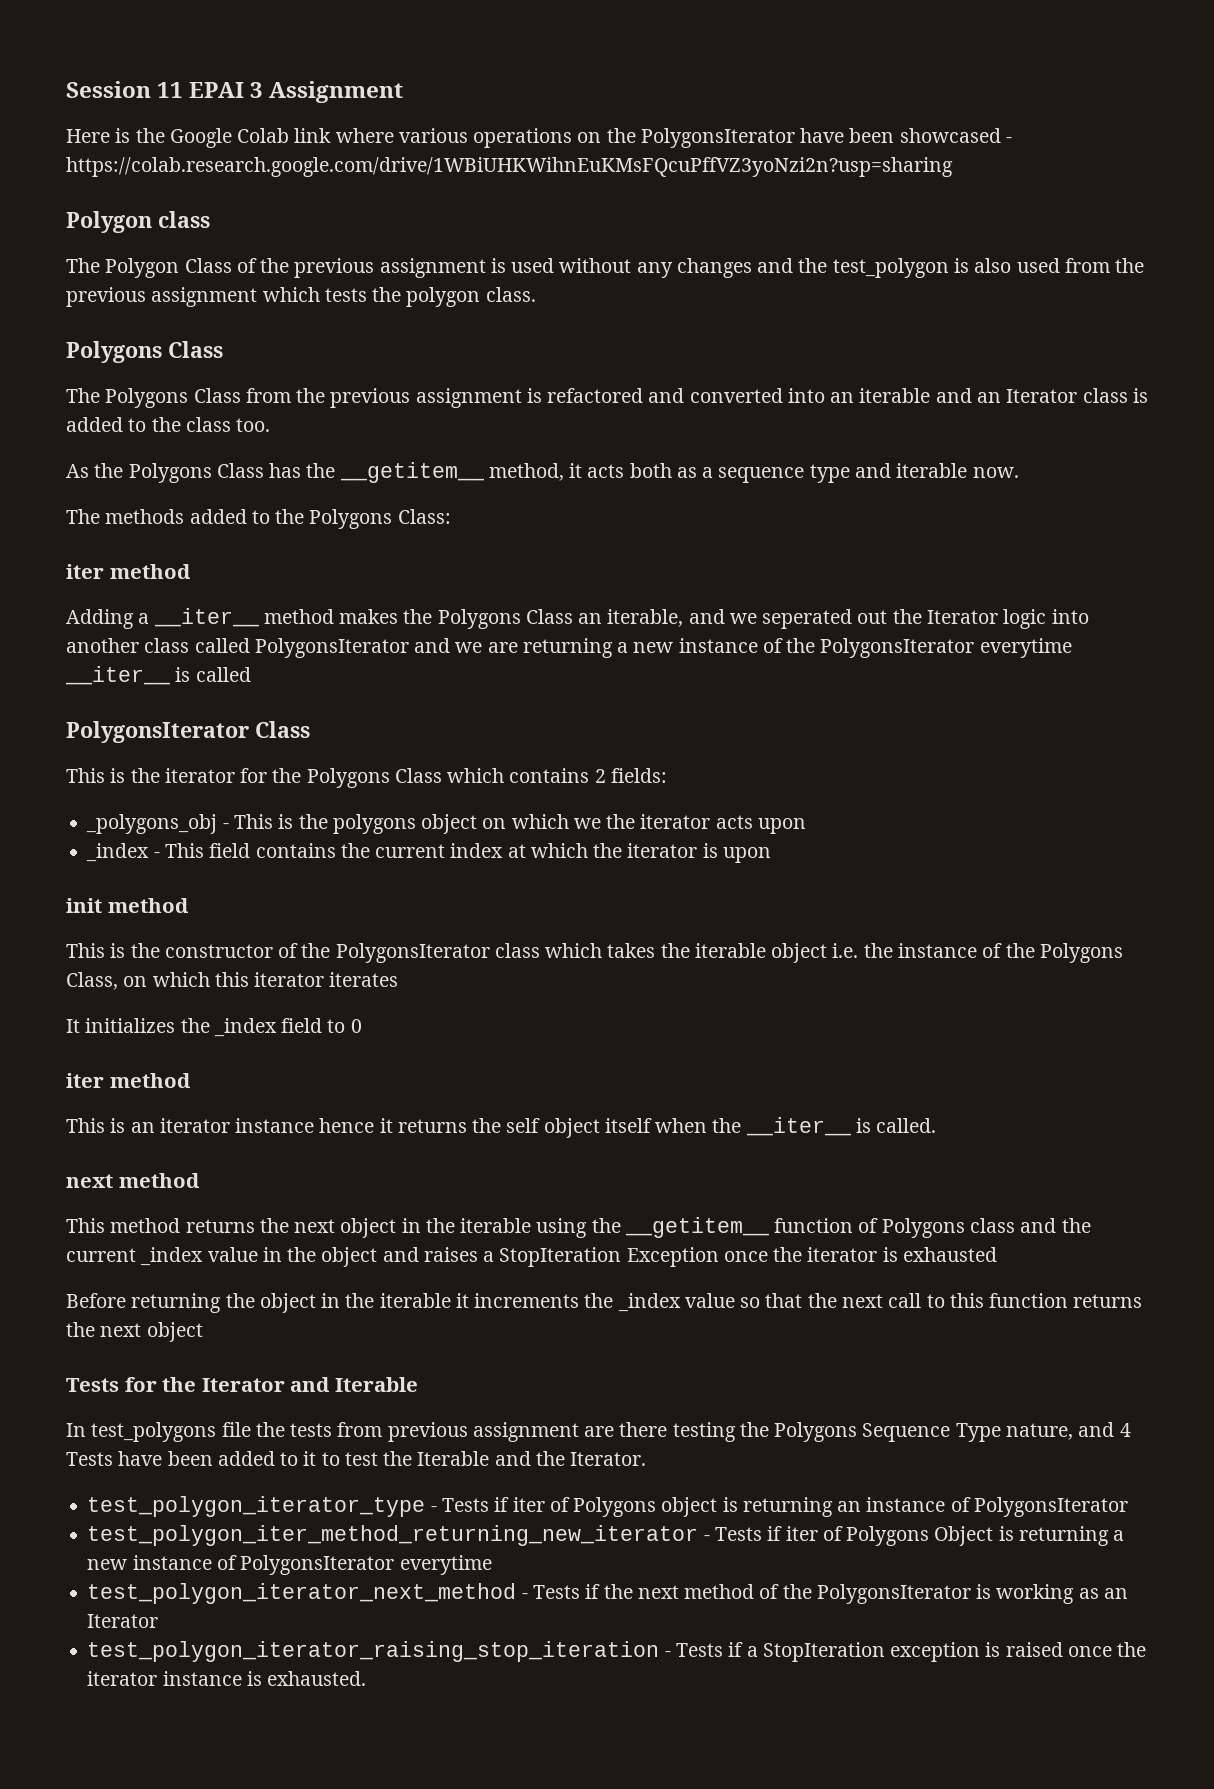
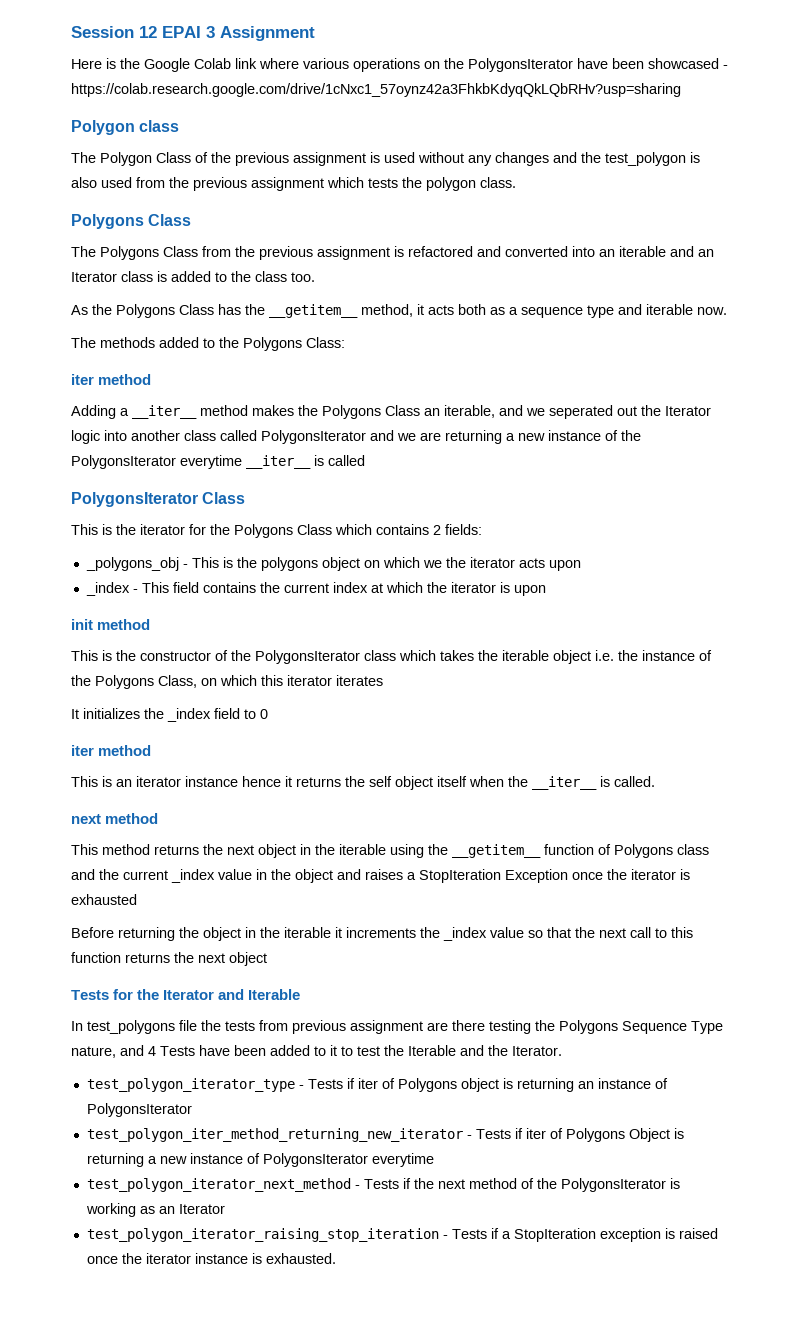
- Session 11 EPAI 3 Assignment
+ Session 12 EPAI 3 Assignment
- Here is the Google Colab link where various operations on the PolygonsIterator have been showcased - https://colab.research.google.com/drive/1WBiUHKWihnEuKMsFQcuPffVZ3yoNzi2n?usp=sharing
+ Here is the Google Colab link where various operations on the PolygonsIterator have been showcased - https://colab.research.google.com/drive/1cNxc1_57oynz42a3FhkbKdyqQkLQbRHv?usp=sharing

